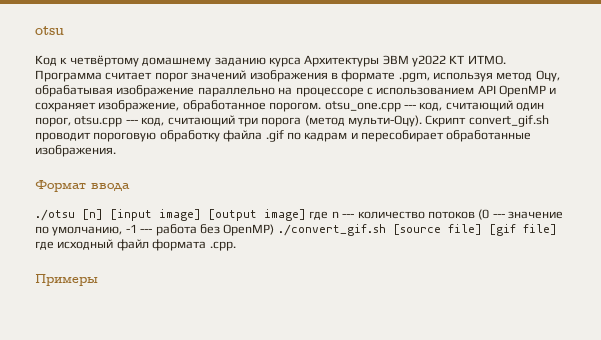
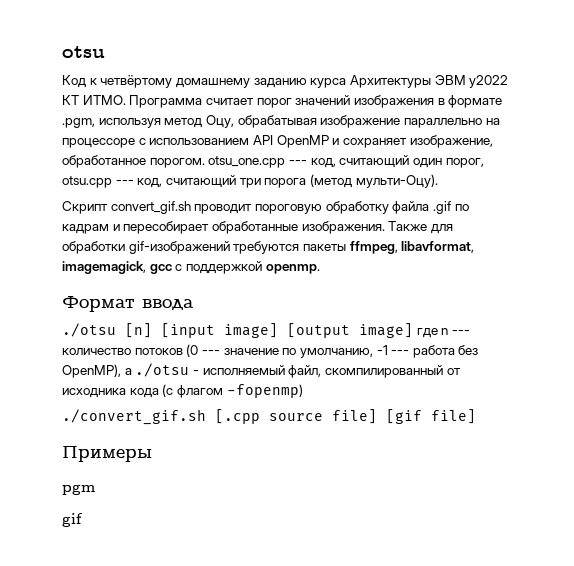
- Программа считает порог значений изображения в формате .pgm, используя метод Оцу, обрабатывая изображение параллельно на процессоре с использованием API OpenMP и сохраняет изображение, обработанное порогом. otsu_one.cpp --- код, считающий один порог, otsu.cpp --- код, считающий три порога (метод мульти-Оцу). Скрипт convert_gif.sh проводит пороговую обработку файла .gif по кадрам и пересобирает обработанные изображения.
+ Программа считает порог значений изображения в формате .pgm, используя метод Оцу, обрабатывая изображение параллельно на процессоре с использованием API OpenMP и сохраняет изображение, обработанное порогом. otsu_one.cpp --- код, считающий один порог, otsu.cpp --- код, считающий три порога (метод мульти-Оцу).
+ Скрипт convert_gif.sh проводит пороговую обработку файла .gif по кадрам и пересобирает обработанные изображения. Также для обработки gif-изображений трeбуются пакеты ffmpeg, libavformat, imagemagick, gcc с поддержкой openmp.
- ./otsu [n] [input image] [output image] где n --- количество потоков (0 --- значение по умолчанию, -1 --- работа без OpenMP) ./convert_gif.sh [source file] [gif file] где исходный файл формата .cpp.
+ ./otsu [n] [input image] [output image] где n --- количество потоков (0 --- значение по умолчанию, -1 --- работа без OpenMP), а ./otsu - исполняемый файл, скомпилированный от исходника кода (с флагом -fopenmp)
+ ./convert_gif.sh [.cpp source file] [gif file]
+ pgm
+ gif

